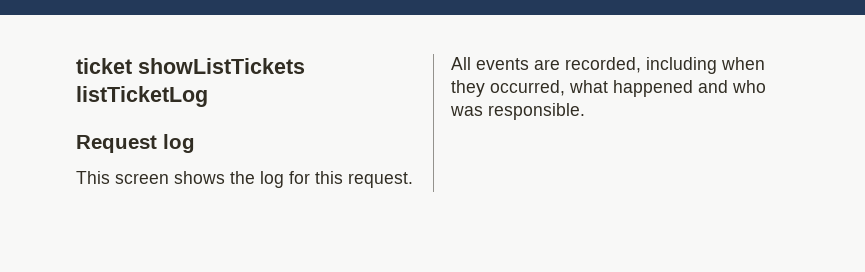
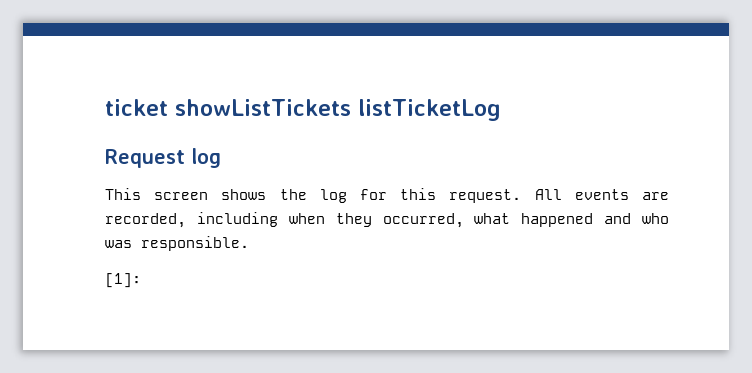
+ [1]:

